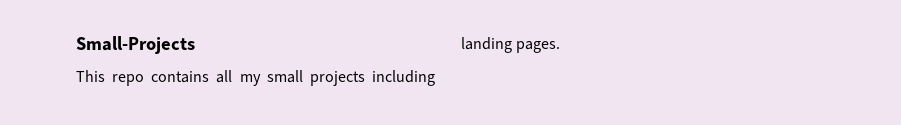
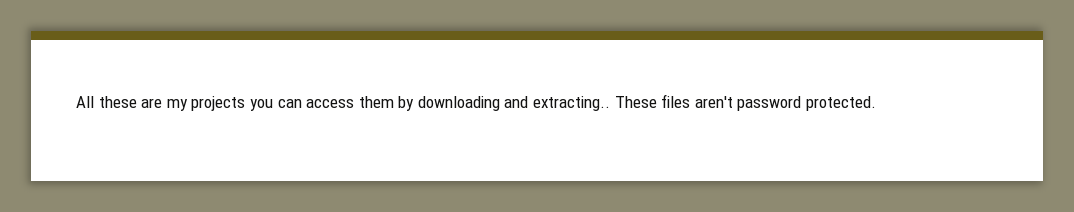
- Small-Projects
- This repo contains all my small projects including landing pages.
+ All these are my projects you can access them by downloading and extracting.. These files aren't password protected.

